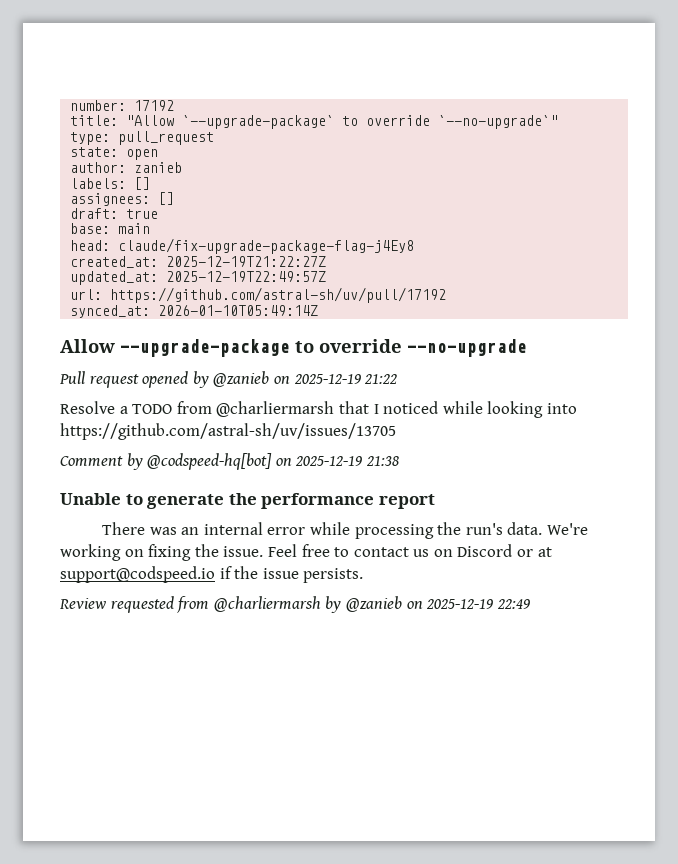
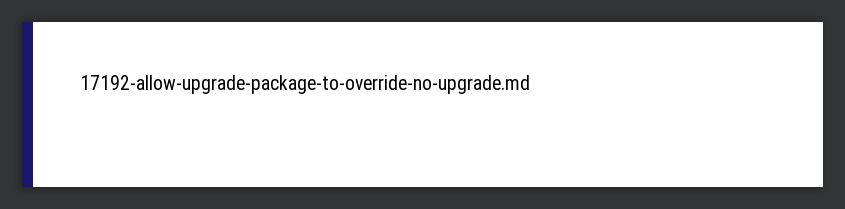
- number: 17192
- title: "Allow `--upgrade-package` to override `--no-upgrade`"
- type: pull_request
- state: open
- author: zanieb
- labels: []
- assignees: []
- draft: true
- base: main
- head: claude/fix-upgrade-package-flag-j4Ey8
- created_at: 2025-12-19T21:22:27Z
- updated_at: 2025-12-19T22:49:57Z
- url: https://github.com/astral-sh/uv/pull/17192
- synced_at: 2026-01-10T05:49:14Z
- Allow --upgrade-package to override --no-upgrade
- Pull request opened by @zanieb on 2025-12-19 21:22
- Resolve a TODO from @charliermarsh that I noticed while looking into https://github.com/astral-sh/uv/issues/13705
- Comment by @codspeed-hq[bot] on 2025-12-19 21:38
- Unable to generate the performance report
- There was an internal error while processing the run's data. We're working on fixing the issue. Feel free to contact us on Discord or at support@codspeed.io if the issue persists.
- Review requested from @charliermarsh by @zanieb on 2025-12-19 22:49
+ 17192-allow-upgrade-package-to-override-no-upgrade.md

